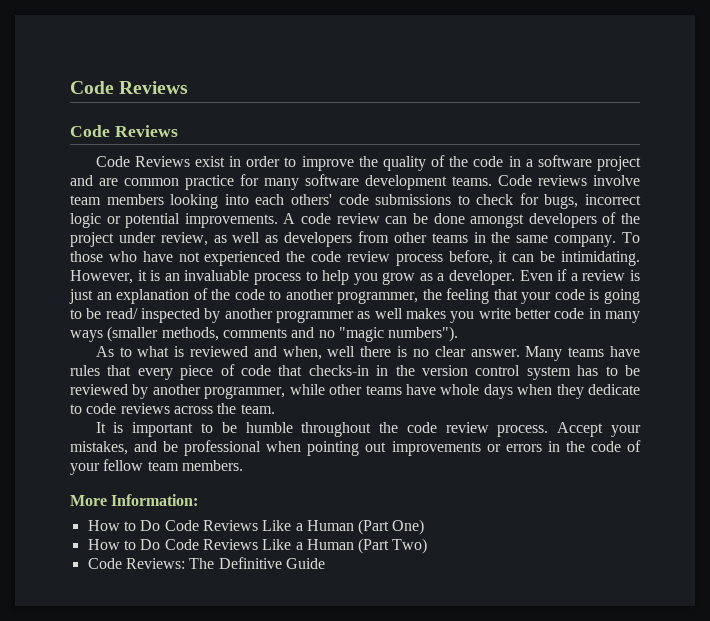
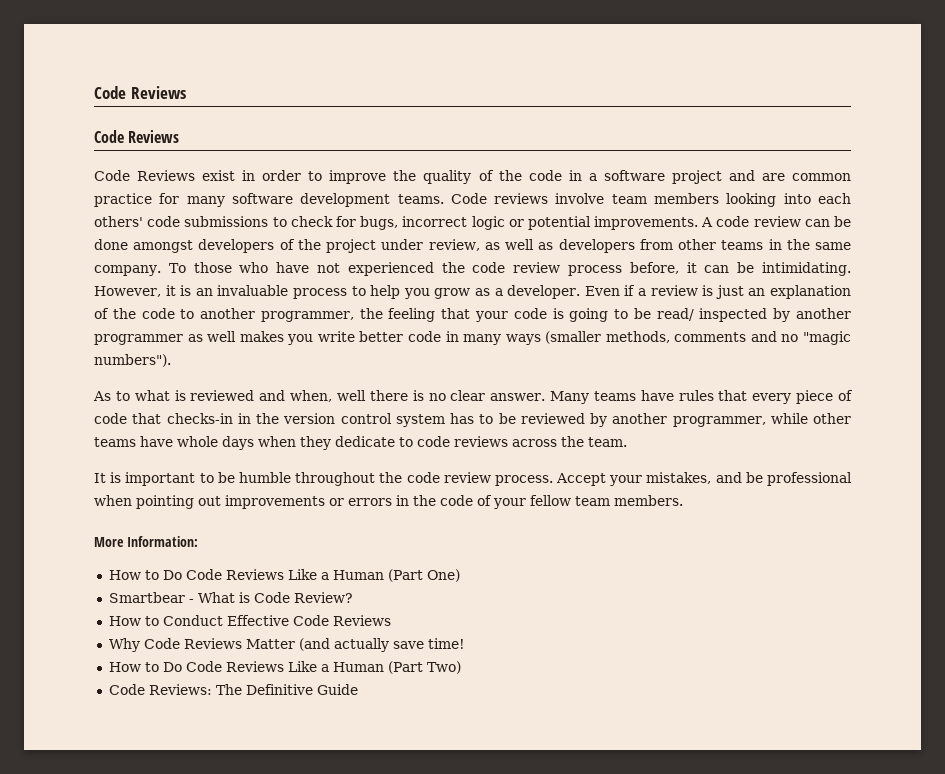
+ Smartbear - What is Code Review?
+ How to Conduct Effective Code Reviews
+ Why Code Reviews Matter (and actually save time!

